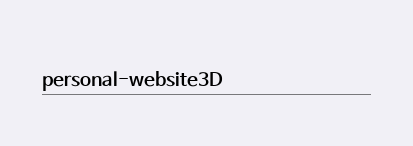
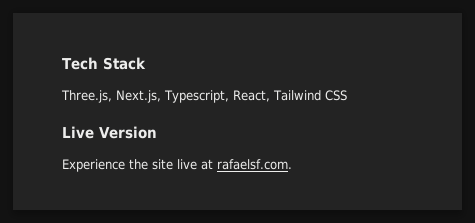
- personal-website3D
+ Tech Stack
+ Three.js, Next.js, Typescript, React, Tailwind CSS
+ Live Version
+ Experience the site live at rafaelsf.com.

